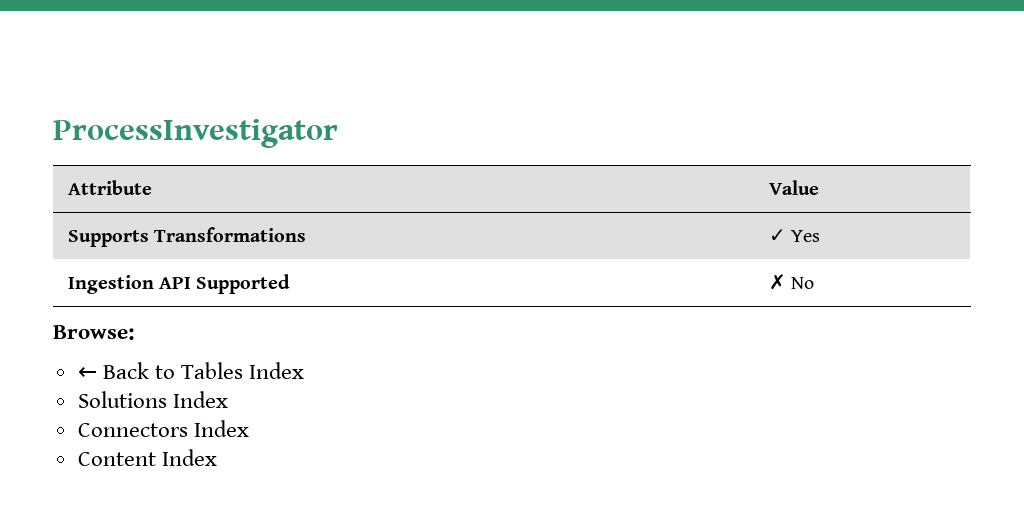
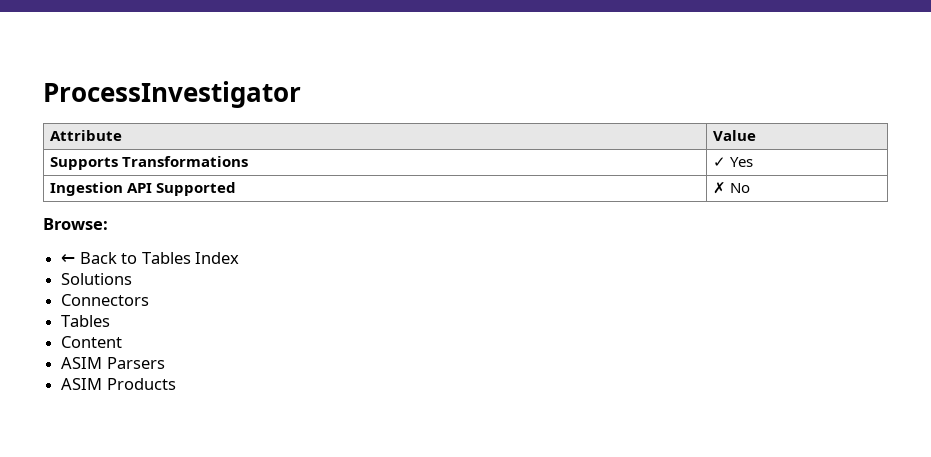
- Solutions Index
+ Solutions
- Connectors Index
+ Connectors
+ Tables
- Content Index
+ Content
+ ASIM Parsers
+ ASIM Products

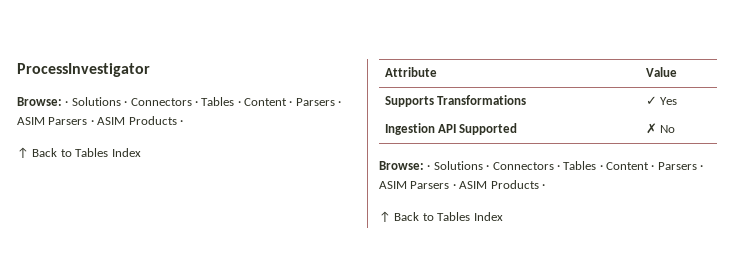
  ProcessInvestigator
+ Browse: · Solutions · Connectors · Tables · Content · Parsers · ASIM Parsers · ASIM Products ·
+ ↑ Back to Tables Index
  Ingestion API Supported | ✗ No
- Browse:
- ← Back to Tables Index
- Solutions
- Connectors
- Tables
- Content
- ASIM Parsers
- ASIM Products
+ Browse: · Solutions · Connectors · Tables · Content · Parsers · ASIM Parsers · ASIM Products ·
+ ↑ Back to Tables Index

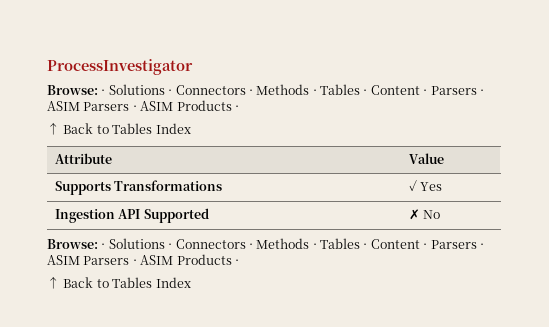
  ProcessInvestigator
- Browse: · Solutions · Connectors · Tables · Content · Parsers · ASIM Parsers · ASIM Products ·
+ Browse: · Solutions · Connectors · Methods · Tables · Content · Parsers · ASIM Parsers · ASIM Products ·
  Ingestion API Supported | ✗ No
- Browse: · Solutions · Connectors · Tables · Content · Parsers · ASIM Parsers · ASIM Products ·
+ Browse: · Solutions · Connectors · Methods · Tables · Content · Parsers · ASIM Parsers · ASIM Products ·

